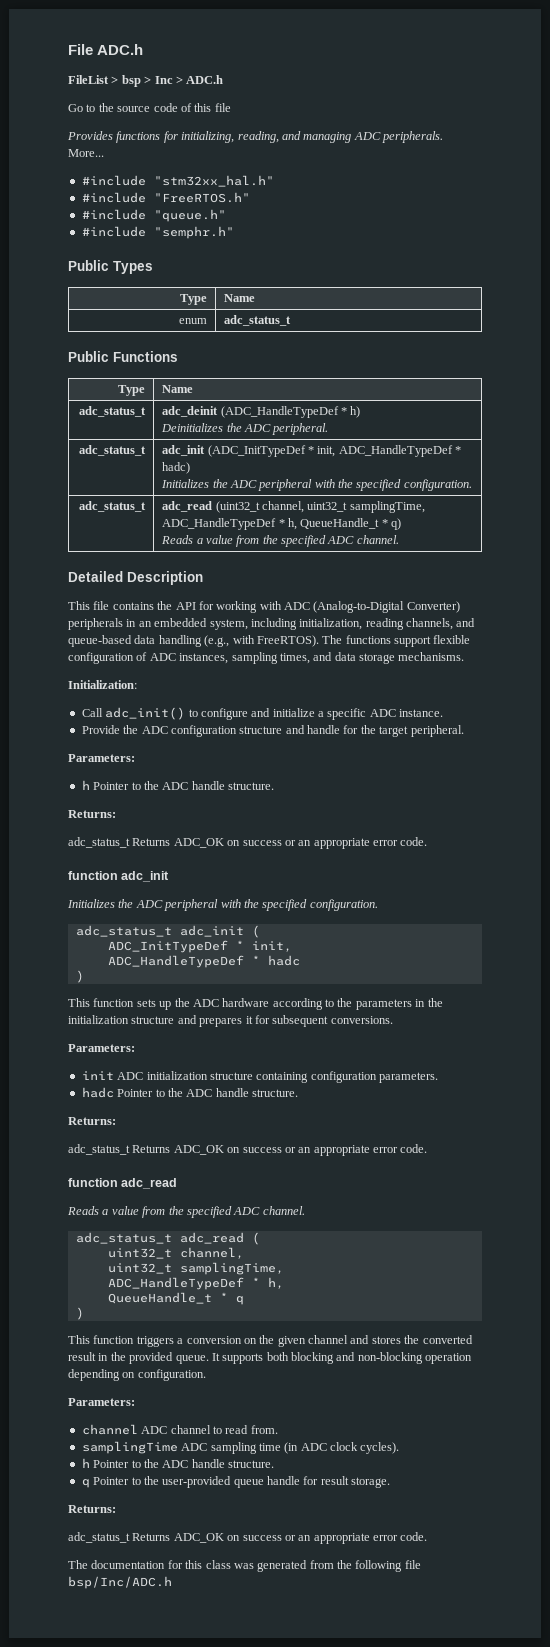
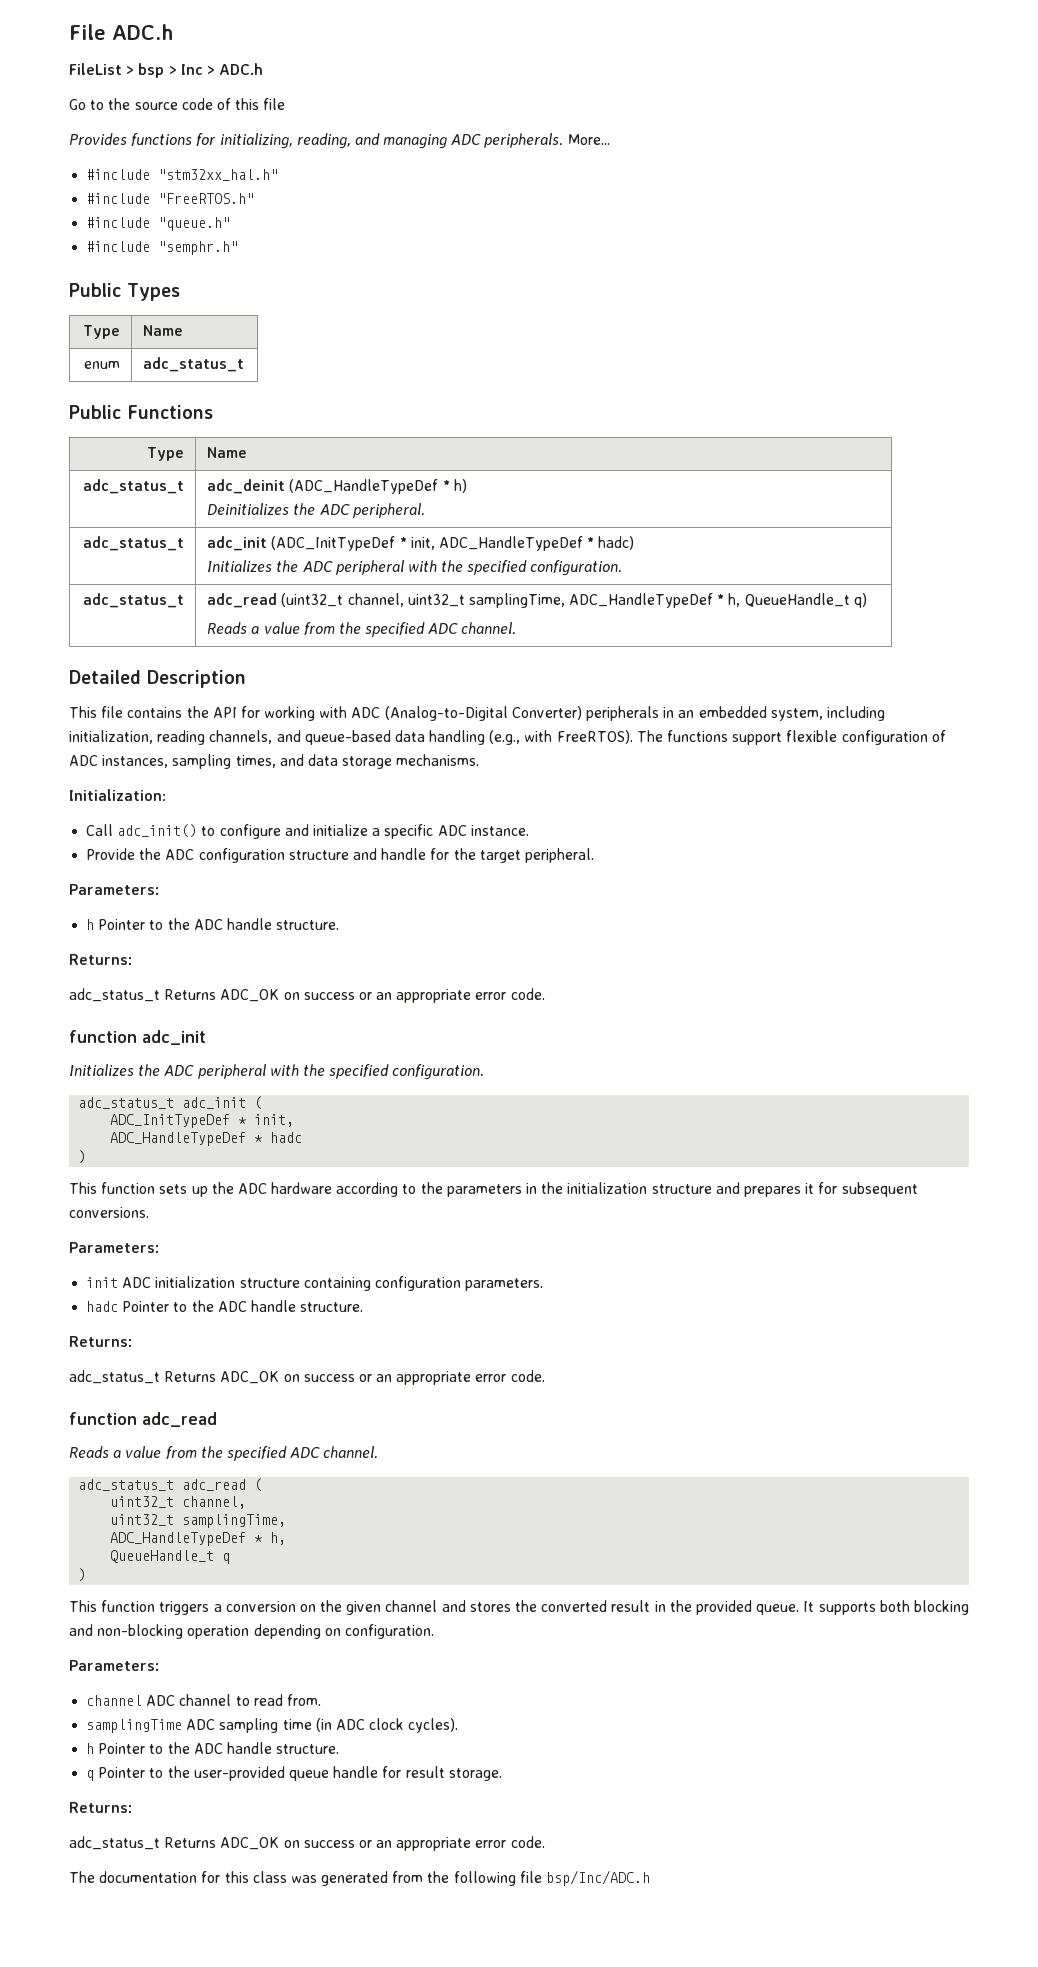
- adc_status_t | adc_read (uint32_t channel, uint32_t samplingTime, ADC_HandleTypeDef * h, QueueHandle_t * q)
+ adc_status_t | adc_read (uint32_t channel, uint32_t samplingTime, ADC_HandleTypeDef * h, QueueHandle_t q)
- QueueHandle_t * q
+ QueueHandle_t q

